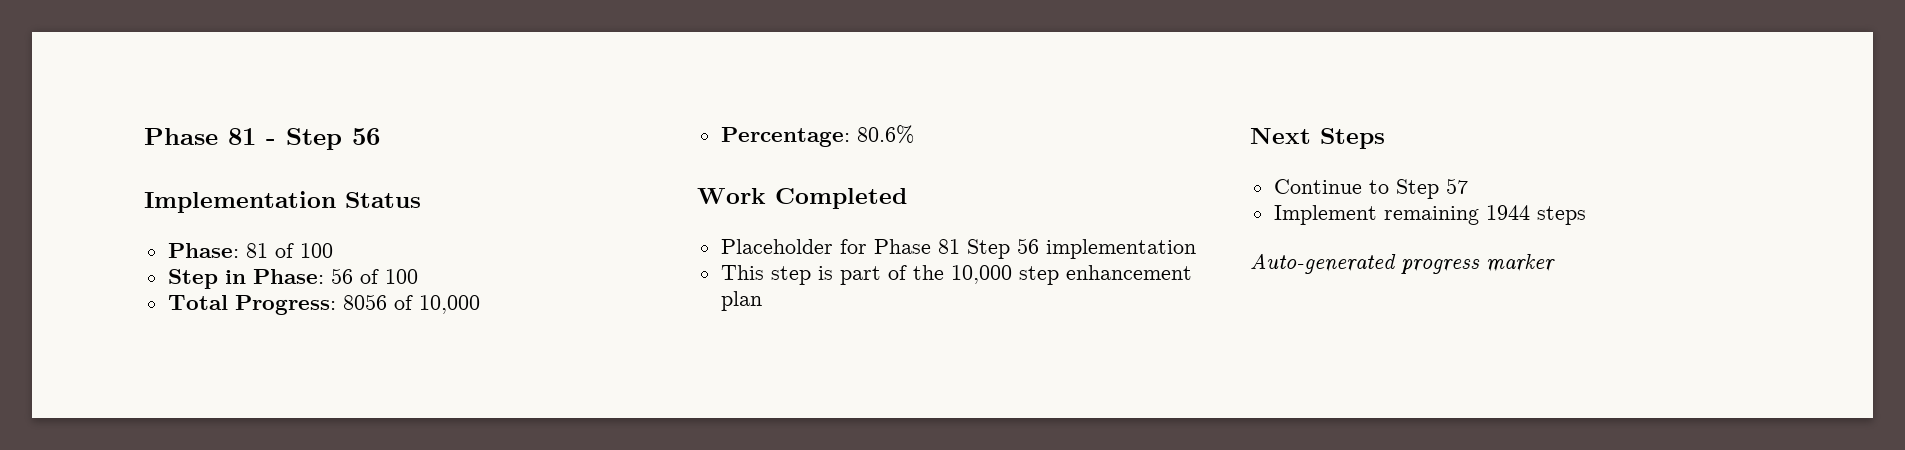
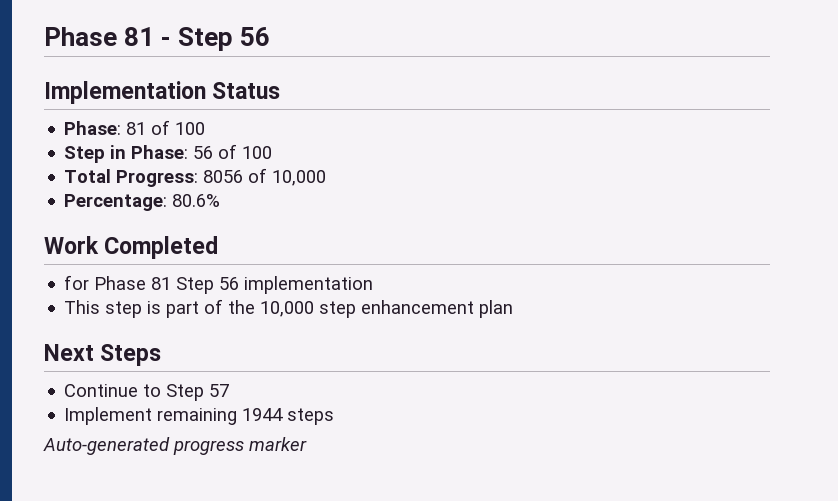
- Placeholder for Phase 81 Step 56 implementation
+ for Phase 81 Step 56 implementation

